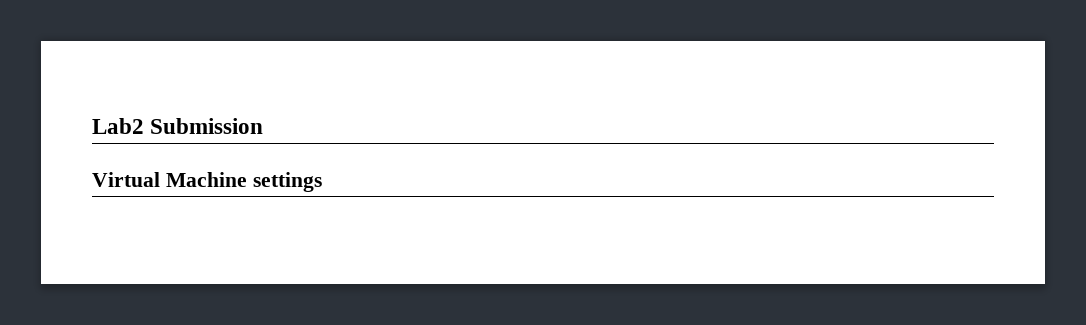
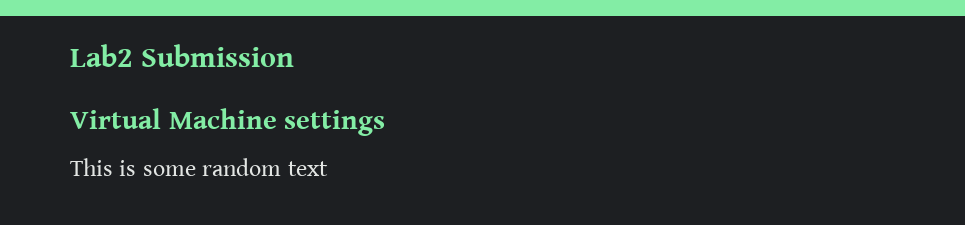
+ This is some random text

